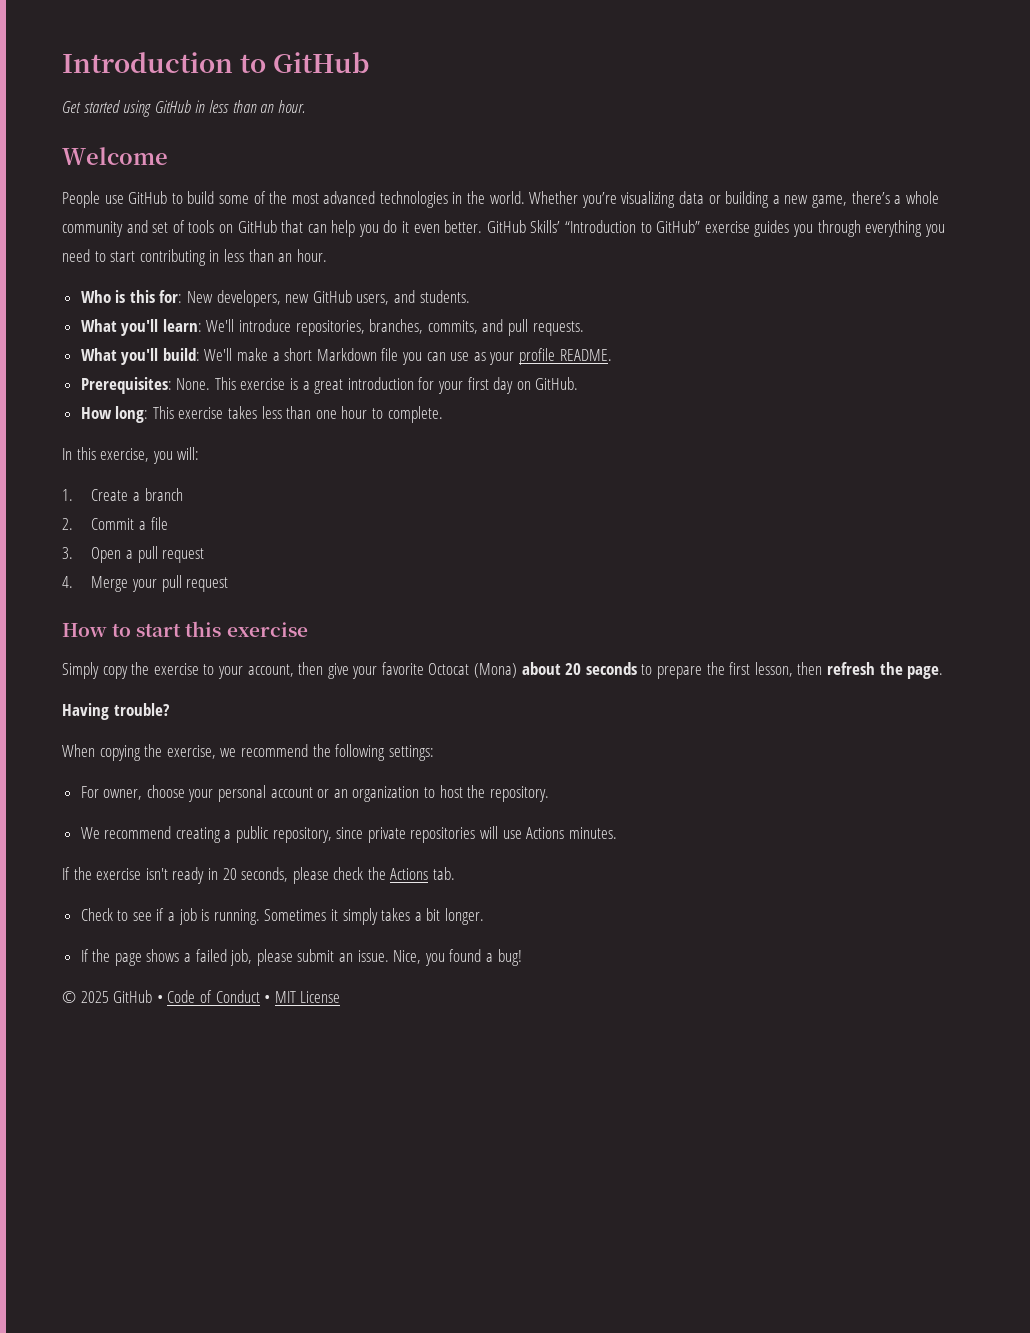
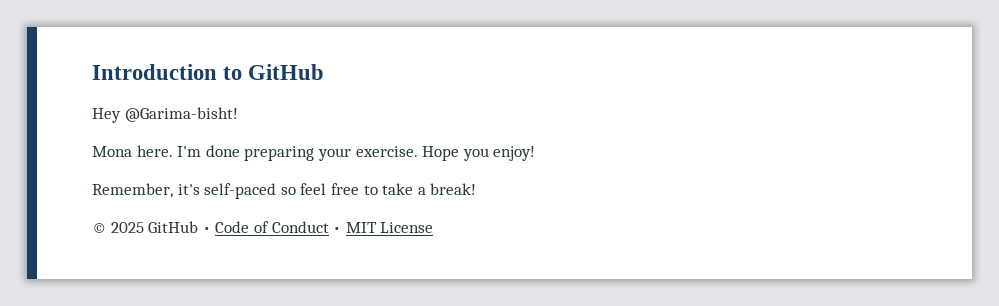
- Get started using GitHub in less than an hour.
- Welcome
- People use GitHub to build some of the most advanced technologies in the world. Whether you’re visualizing data or building a new game, there’s a whole community and set of tools on GitHub that can help you do it even better. GitHub Skills’ “Introduction to GitHub” exercise guides you through everything you need to start contributing in less than an hour.
- Who is this for: New developers, new GitHub users, and students.
- What you'll learn: We'll introduce repositories, branches, commits, and pull requests.
- What you'll build: We'll make a short Markdown file you can use as your profile README.
- Prerequisites: None. This exercise is a great introduction for your first day on GitHub.
- How long: This exercise takes less than one hour to complete.
- In this exercise, you will:
- 1. Create a branch
- 2. Commit a file
- 3. Open a pull request
- 4. Merge your pull request
- How to start this exercise
- Simply copy the exercise to your account, then give your favorite Octocat (Mona) about 20 seconds to prepare the first lesson, then refresh the page.
- Having trouble?
- When copying the exercise, we recommend the following settings:
- For owner, choose your personal account or an organization to host the repository.
- We recommend creating a public repository, since private repositories will use Actions minutes.
- If the exercise isn't ready in 20 seconds, please check the Actions tab.
- Check to see if a job is running. Sometimes it simply takes a bit longer.
- If the page shows a failed job, please submit an issue. Nice, you found a bug!
+ Hey @Garima-bisht!
+ Mona here. I'm done preparing your exercise. Hope you enjoy!
+ Remember, it's self-paced so feel free to take a break!

